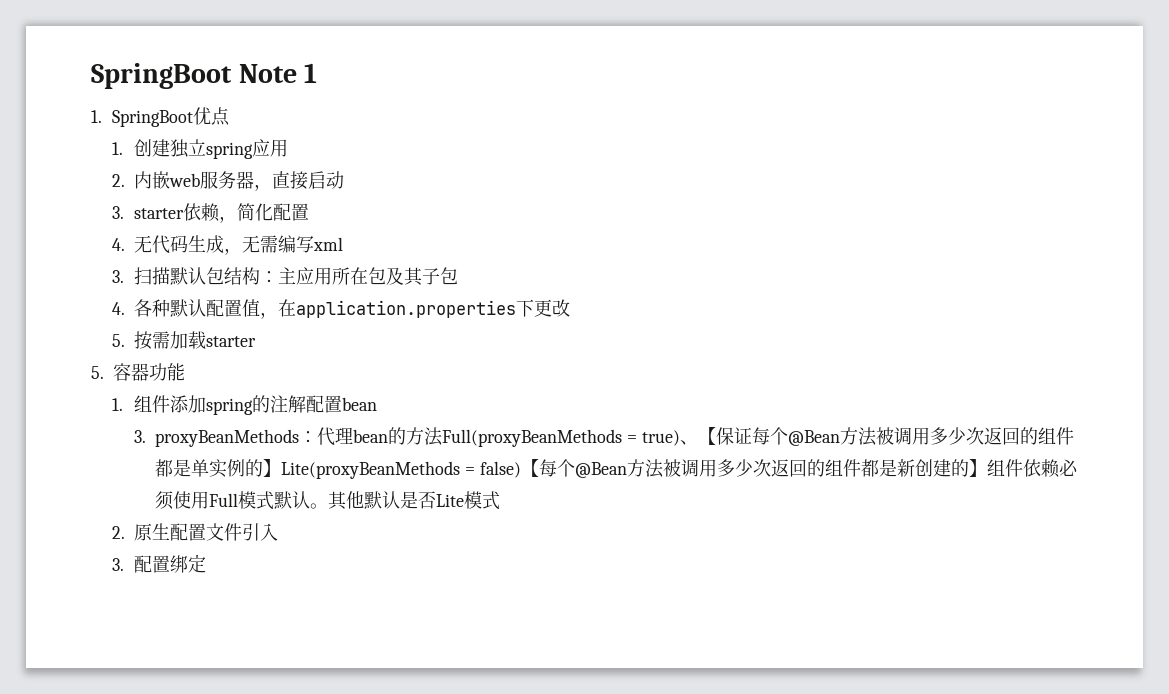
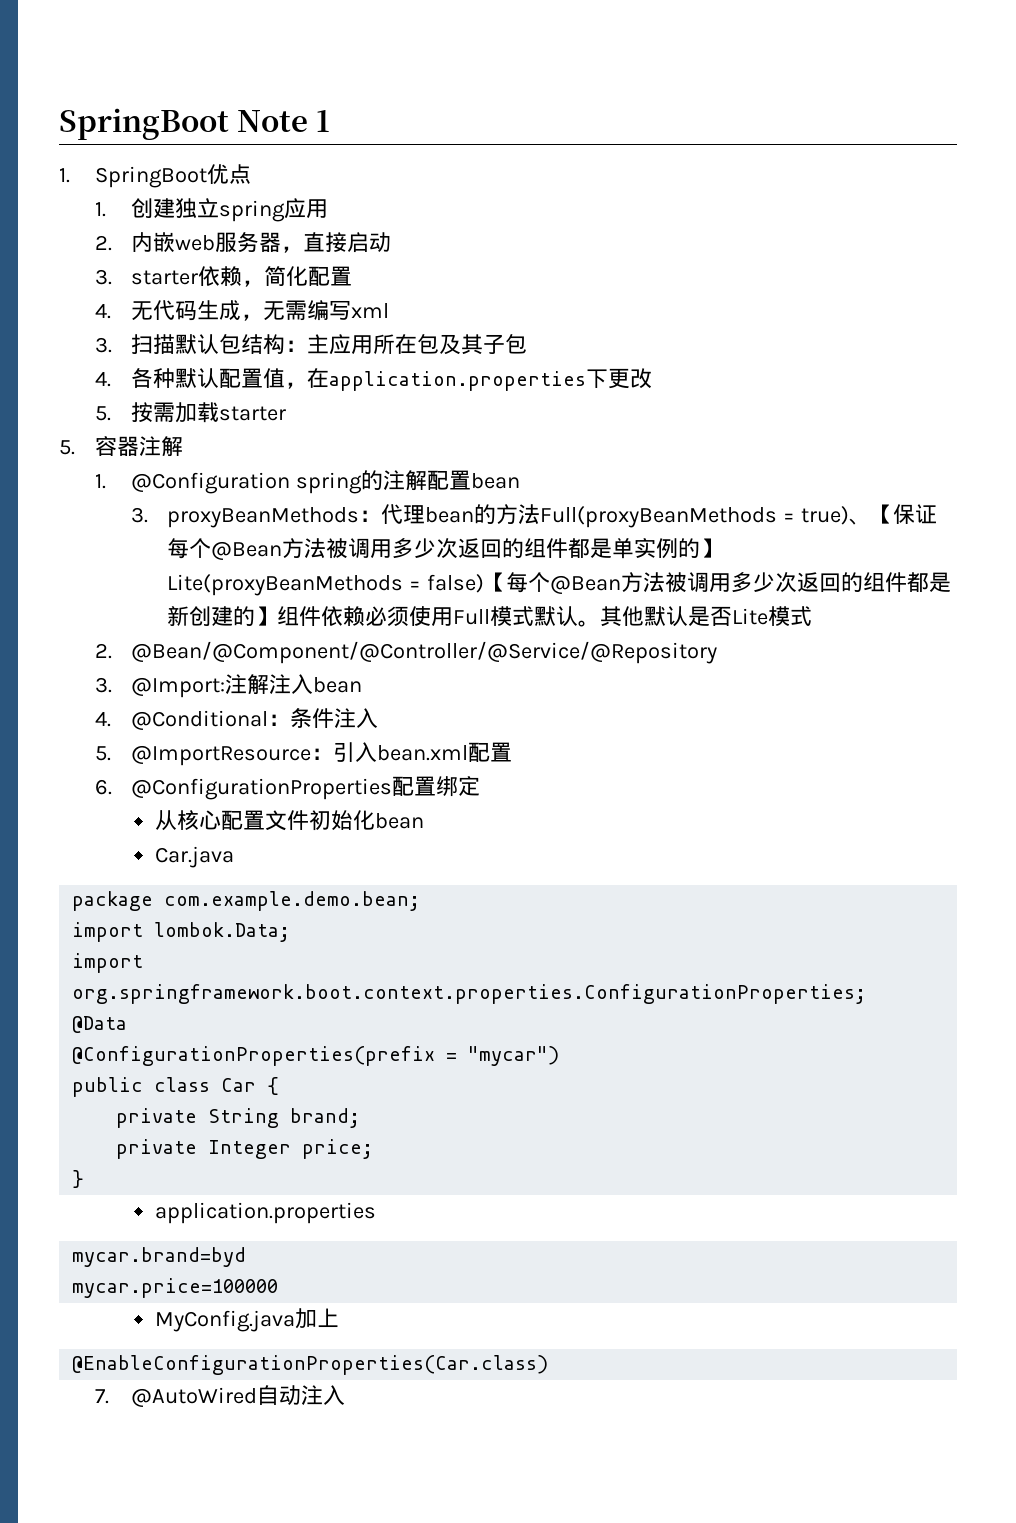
- 5.容器功能
- 1.组件添加spring的注解配置bean
+ 5.容器注解
+ 1. @Configuration spring的注解配置bean
- 2.原生配置文件引入
- 3.配置绑定
+ 2. @Bean/@Component/@Controller/@Service/@Repository
+ 3. @Import:注解注入bean
+ 4. @Conditional：条件注入
+ 5. @ImportResource：引入bean.xml配置
+ 6. @ConfigurationProperties配置绑定
+ 从核心配置文件初始化bean
+ Car.java
+ package com.example.demo.bean;
+ import lombok.Data;
+ import org.springframework.boot.context.properties.ConfigurationProperties;
+ @Data
+ @ConfigurationProperties(prefix = "mycar")
+ public class Car {
+ private String brand;
+ private Integer price;
+ }
+ application.properties
+ mycar.brand=byd
+ mycar.price=100000
+ MyConfig.java加上
+ @EnableConfigurationProperties(Car.class)
+ 7. @AutoWired自动注入

